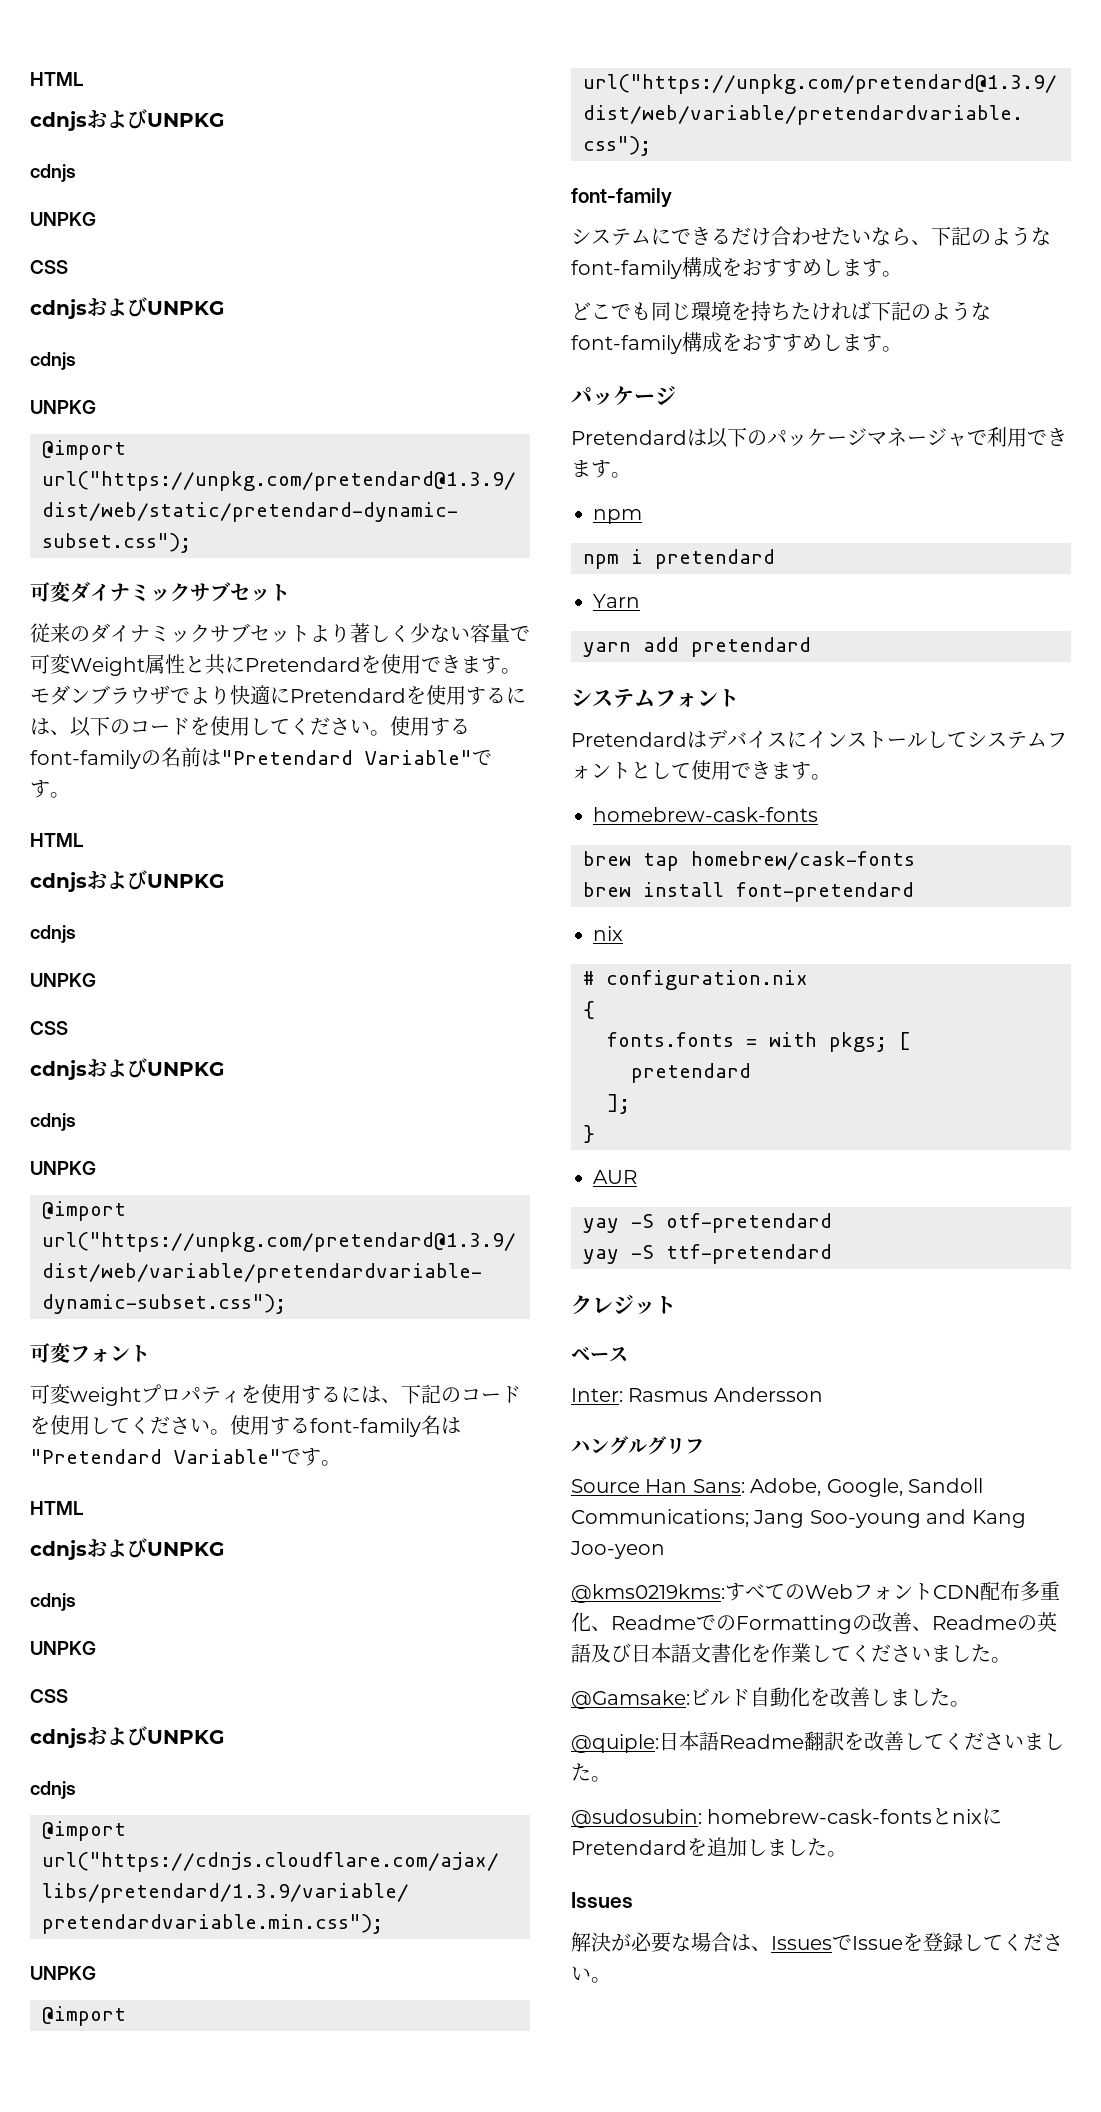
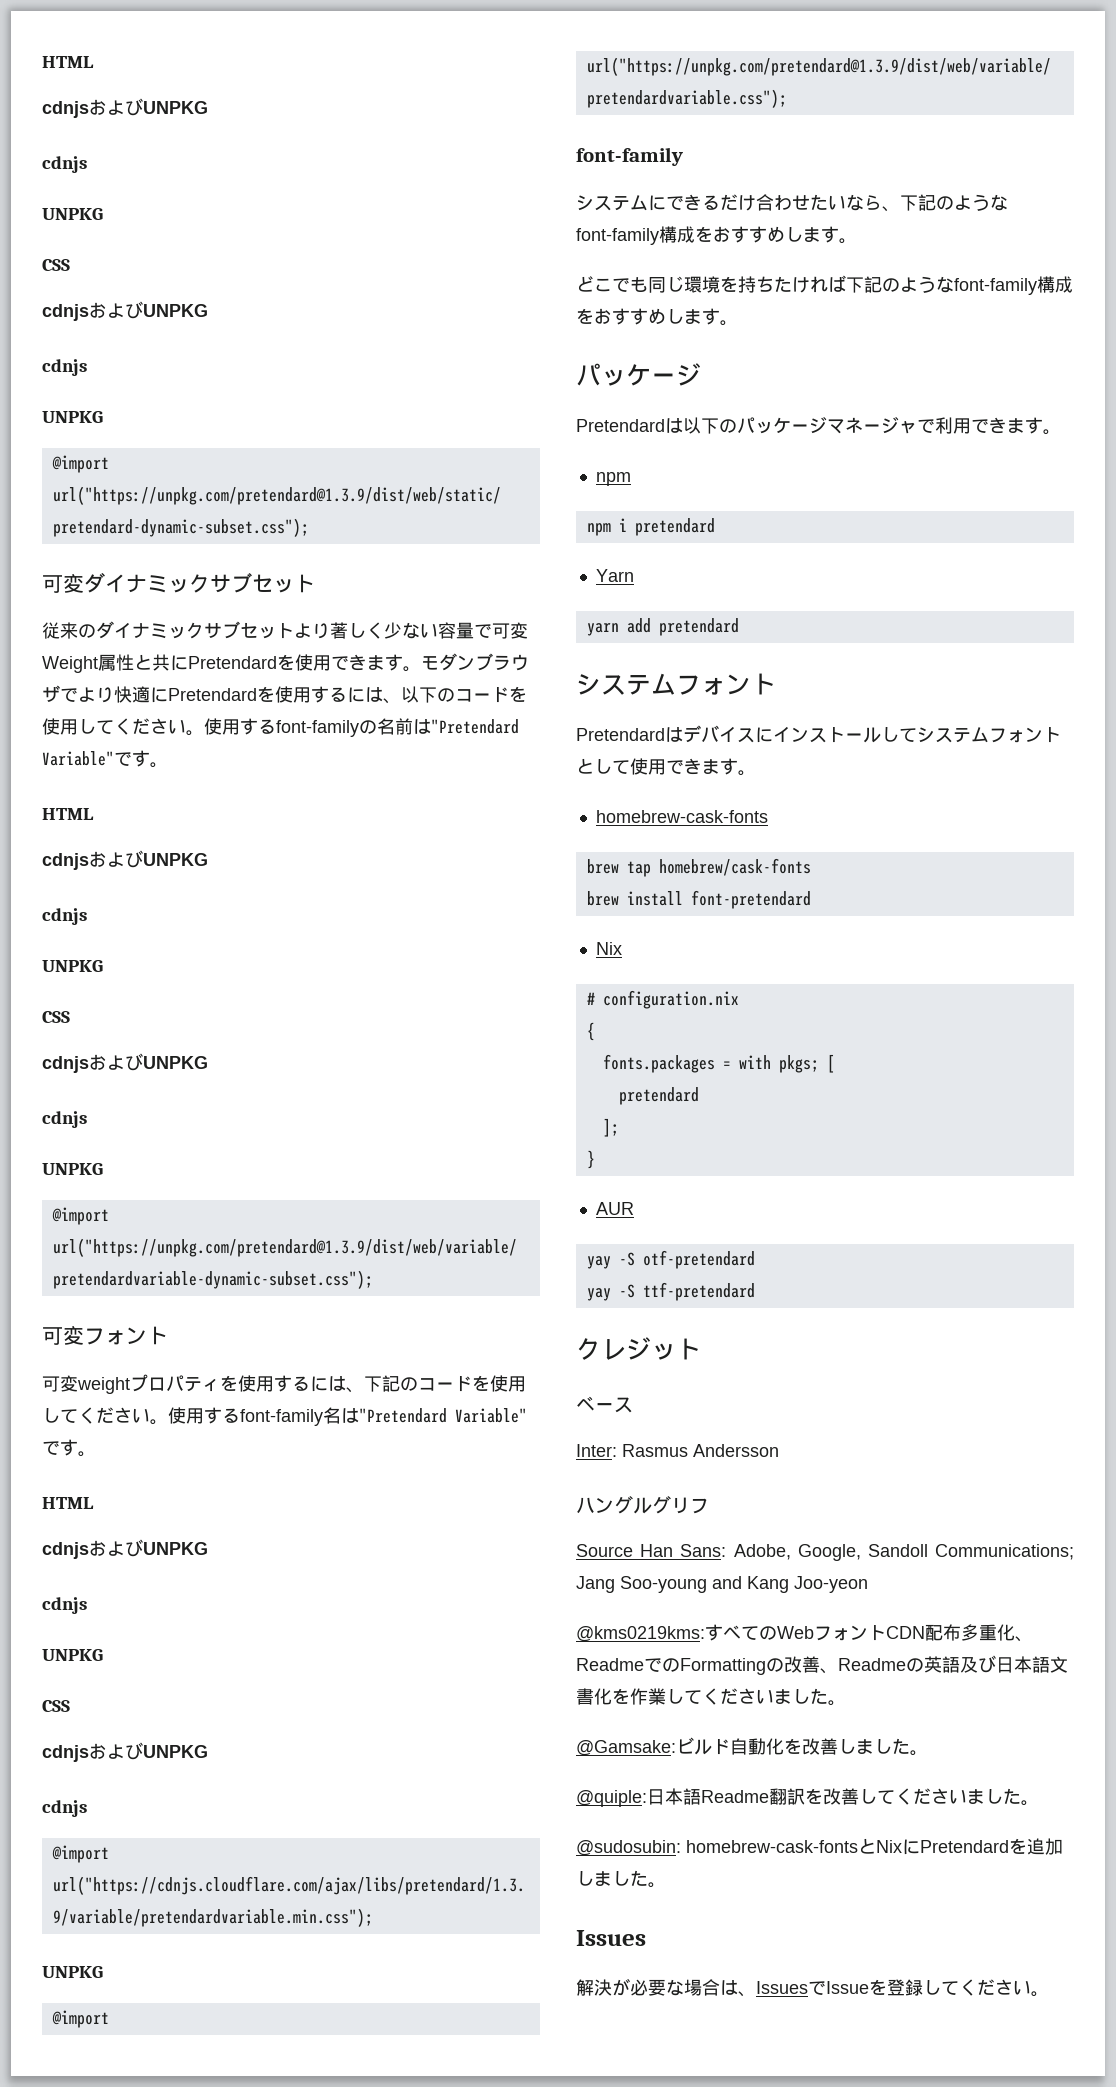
  brew install font-pretendard
- nix
+ Nix
- fonts.fonts = with pkgs; [
+ fonts.packages = with pkgs; [
- @sudosubin: homebrew-cask-fontsとnixにPretendardを追加しました。
+ @sudosubin: homebrew-cask-fontsとNixにPretendardを追加しました。

